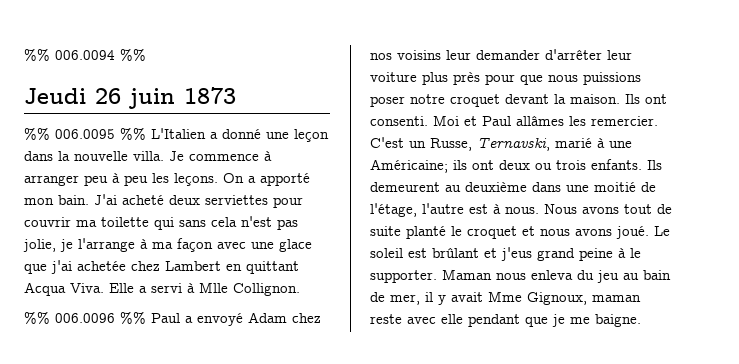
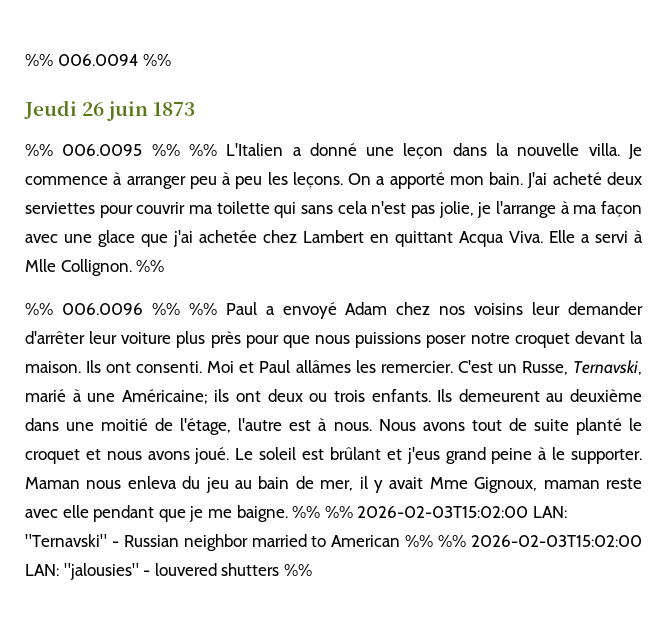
- %% 006.0095 %% L'Italien a donné une leçon dans la nouvelle villa.
+ %% 006.0095 %% %% L'Italien a donné une leçon dans la nouvelle villa.
- Elle a servi à Mlle Collignon.
+ Elle a servi à Mlle Collignon. %%
- %% 006.0096 %% Paul a envoyé Adam chez nos voisins leur demander d'arrêter leur voiture plus près pour que nous puissions poser notre croquet devant la maison.
+ %% 006.0096 %% %% Paul a envoyé Adam chez nos voisins leur demander d'arrêter leur voiture plus près pour que nous puissions poser notre croquet devant la maison.
+ %% %% 2026-02-03T15:02:00 LAN: "Ternavski" - Russian neighbor married to American %% %% 2026-02-03T15:02:00 LAN: "jalousies" - louvered shutters %%

